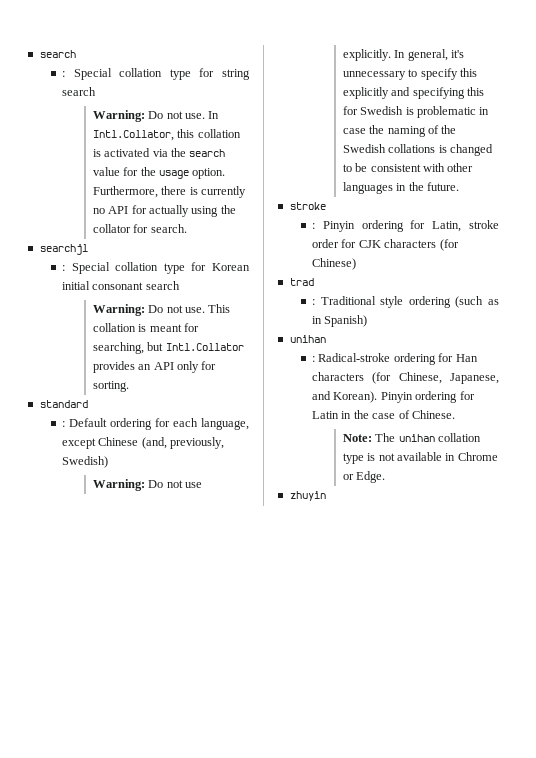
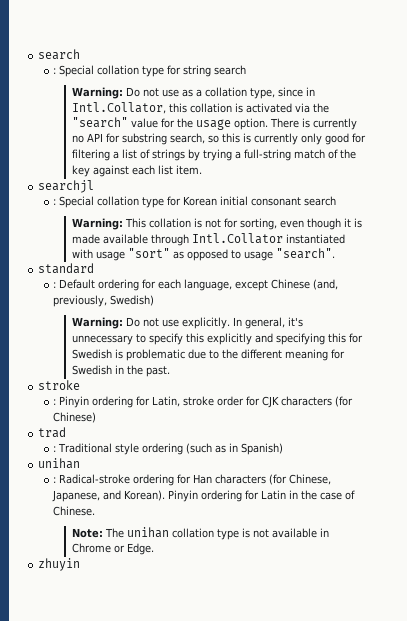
- Warning: Do not use. In Intl.Collator, this collation is activated via the search value for the usage option.
+ Warning: Do not use as a collation type, since in Intl.Collator, this collation is activated via the "search" value for the usage option.
- Furthermore, there is currently no API for actually using the collator for search.
+ There is currently no API for substring search, so this is currently only good for filtering a list of strings by trying a full-string match of the key against each list item.
- Warning: Do not use. This collation is meant for searching, but Intl.Collator provides an API only for sorting.
+ Warning: This collation is not for sorting, even though it is made available through Intl.Collator instantiated with usage "sort" as opposed to usage "search".
- In general, it's unnecessary to specify this explicitly and specifying this for Swedish is problematic in case the naming of the Swedish collations is changed to be consistent with other languages in the future.
+ In general, it's unnecessary to specify this explicitly and specifying this for Swedish is problematic due to the different meaning for Swedish in the past.

